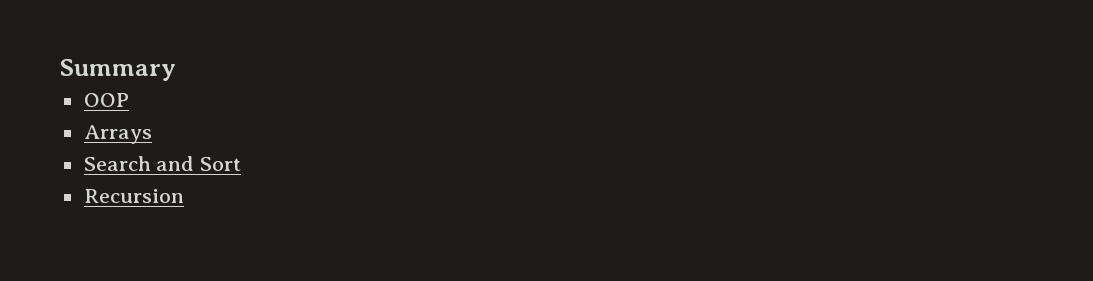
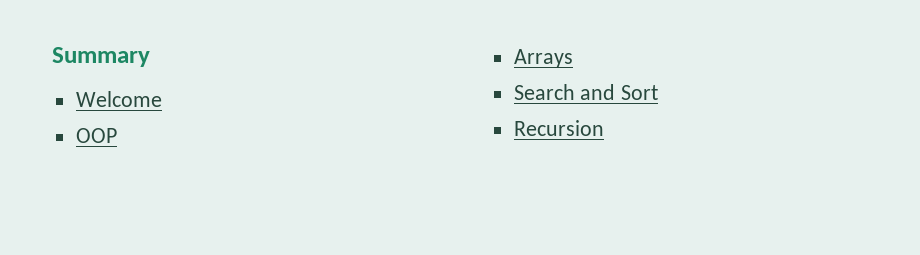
+ Welcome

